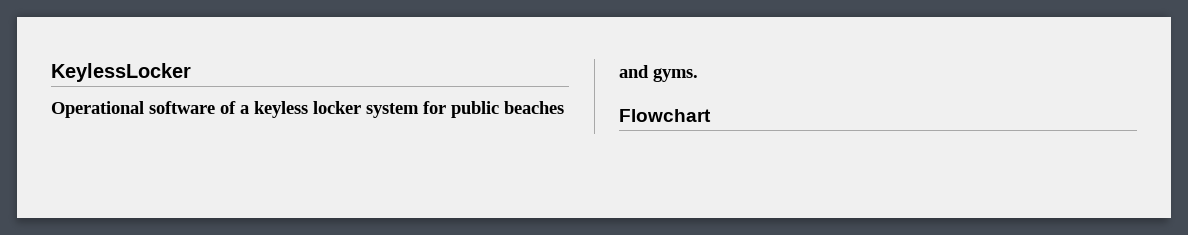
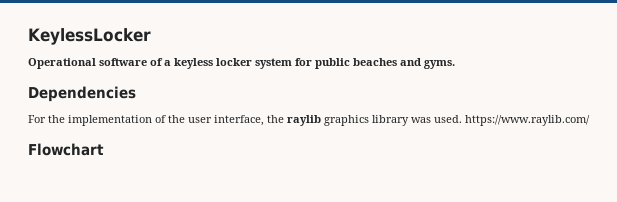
+ Dependencies
+ For the implementation of the user interface, the raylib graphics library was used. https://www.raylib.com/

